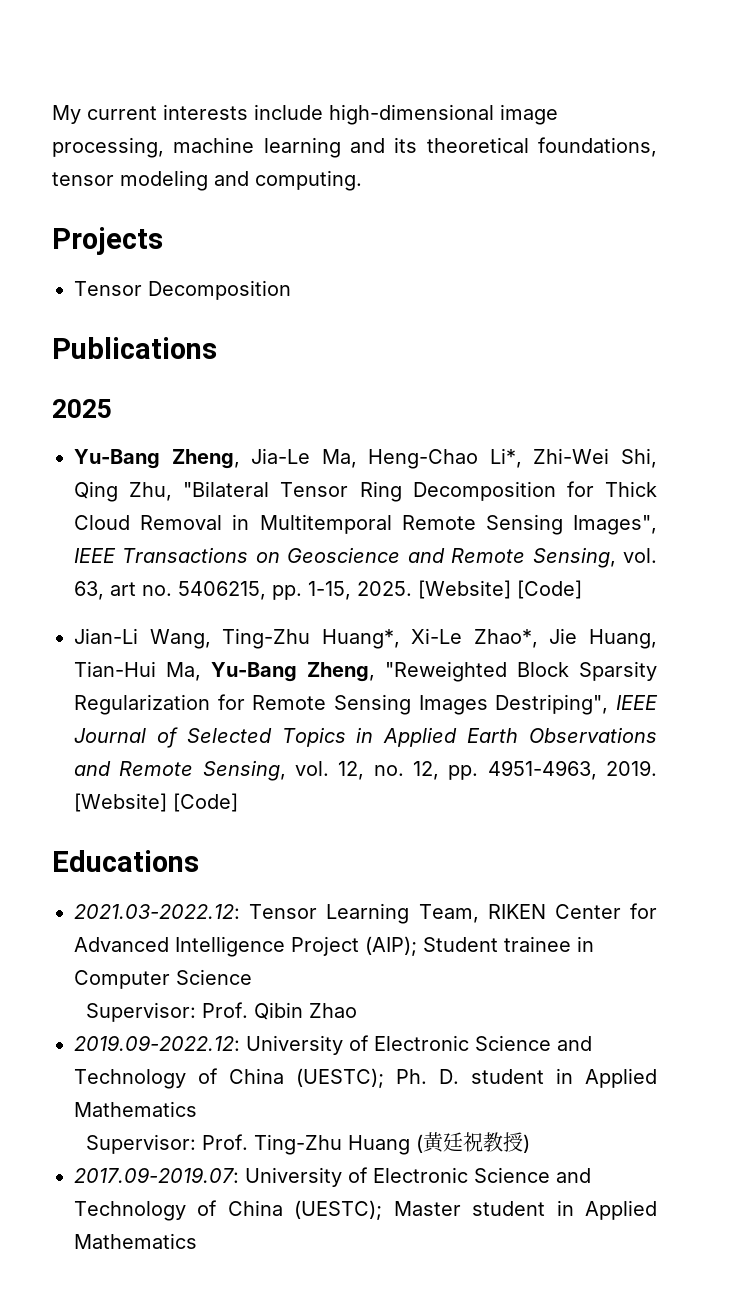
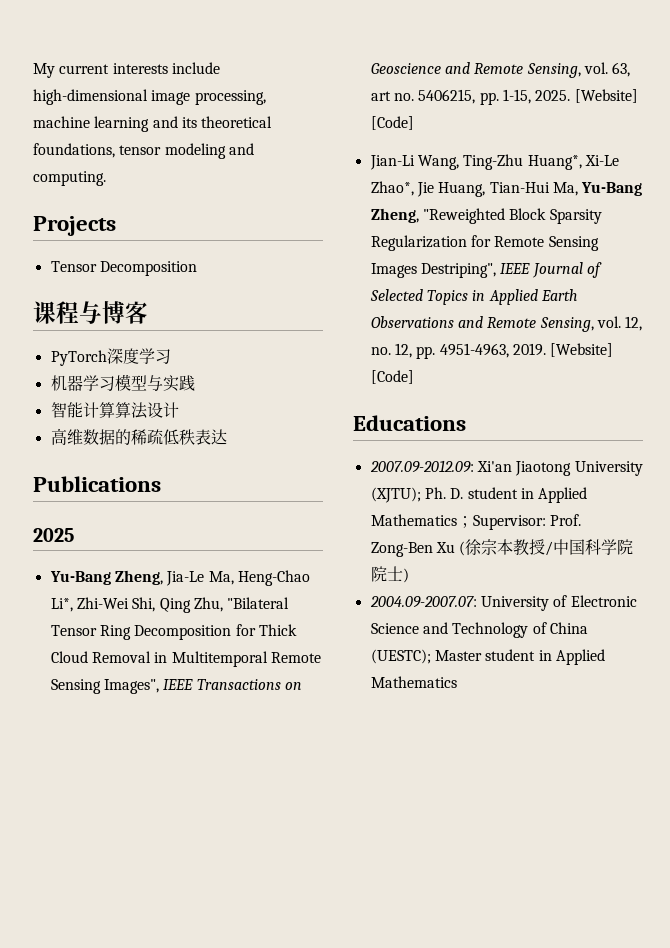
+ 课程与博客
+ PyTorch深度学习
+ 机器学习模型与实践
+ 智能计算算法设计
+ 高维数据的稀疏低秩表达
- 2021.03-2022.12: Tensor Learning Team, RIKEN Center for Advanced Intelligence Project (AIP); Student trainee in Computer Science
- Supervisor: Prof. Qibin Zhao
- 2019.09-2022.12: University of Electronic Science and Technology of China (UESTC); Ph. D. student in Applied Mathematics
- Supervisor: Prof. Ting-Zhu Huang (黄廷祝教授)
+ 2007.09-2012.09: Xi'an Jiaotong University (XJTU); Ph. D. student in Applied Mathematics；Supervisor: Prof. Zong-Ben Xu (徐宗本教授/中国科学院院士)
- 2017.09-2019.07: University of Electronic Science and Technology of China (UESTC); Master student in Applied Mathematics
+ 2004.09-2007.07: University of Electronic Science and Technology of China (UESTC); Master student in Applied Mathematics

